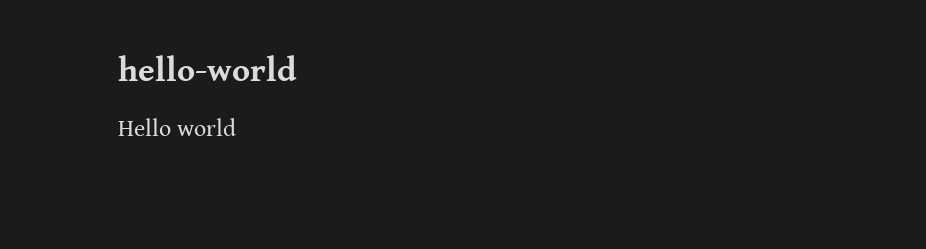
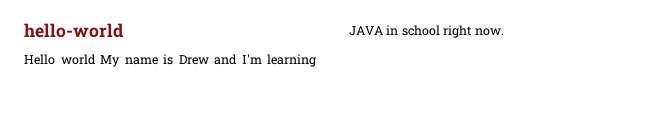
- Hello world
+ Hello world My name is Drew and I'm learning JAVA in school right now.

